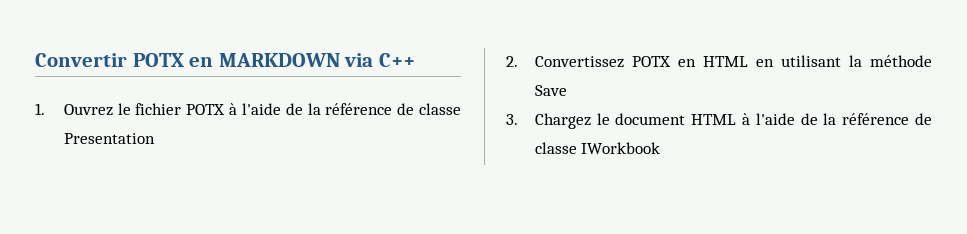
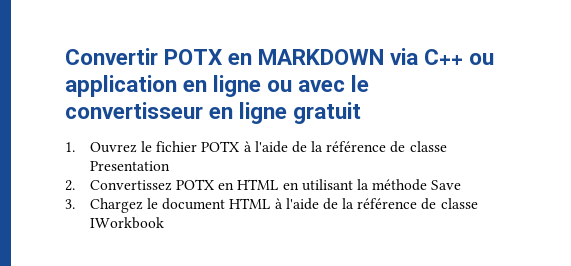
- Convertir POTX en MARKDOWN via C++
+ Convertir POTX en MARKDOWN via C++ ou application en ligne ou avec le convertisseur en ligne gratuit

